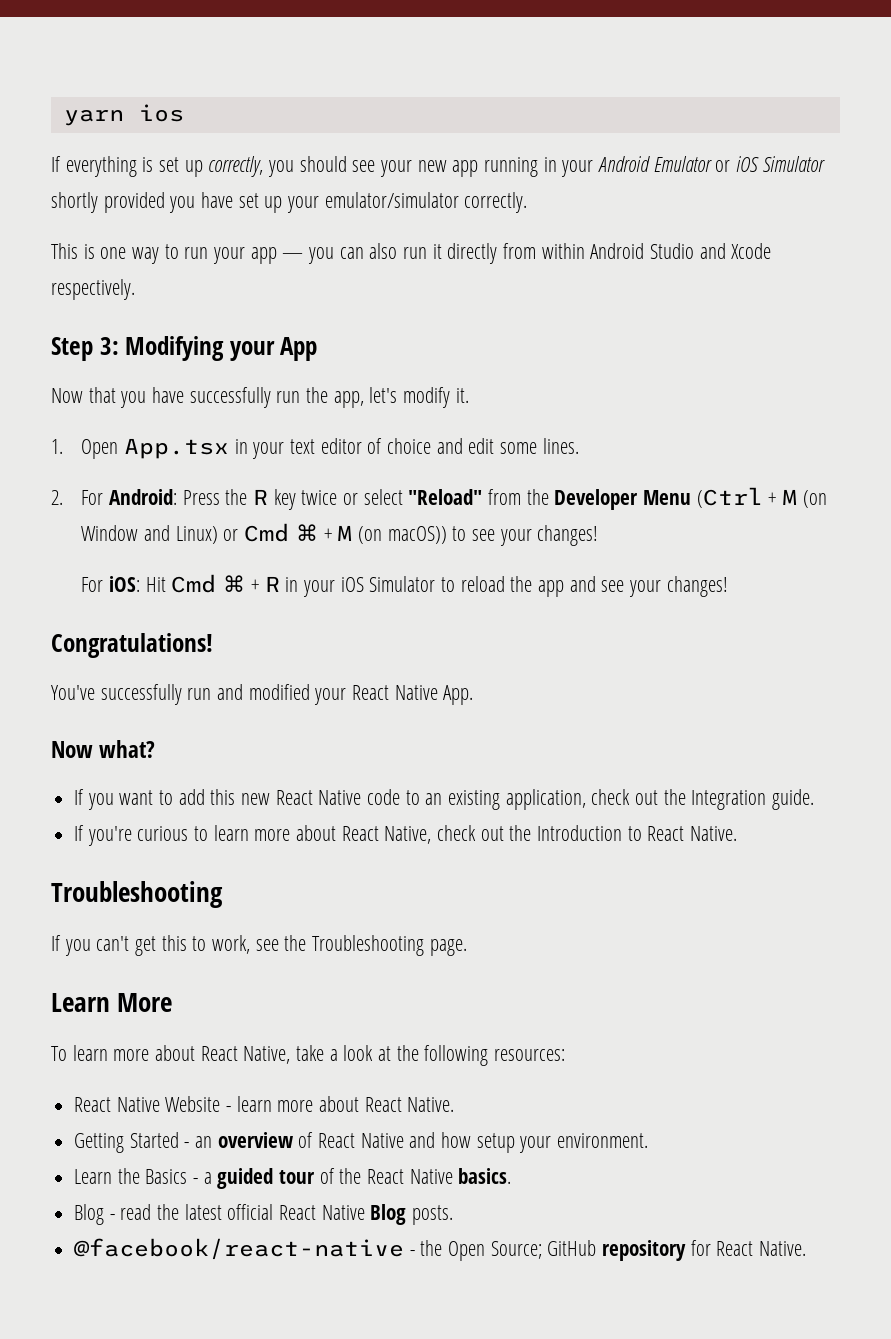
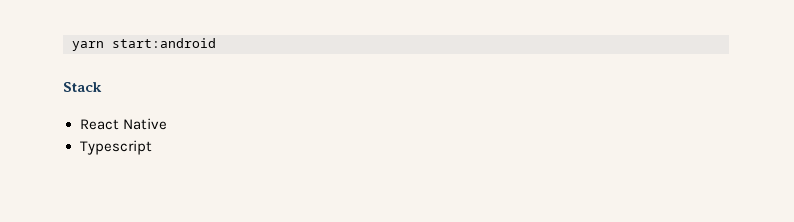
- yarn ios
- If everything is set up correctly, you should see your new app running in your Android Emulator or iOS Simulator shortly provided you have set up your emulator/simulator correctly.
- This is one way to run your app — you can also run it directly from within Android Studio and Xcode respectively.
- Step 3: Modifying your App
- Now that you have successfully run the app, let's modify it.
- 1. Open App.tsx in your text editor of choice and edit some lines.
- 2. For Android: Press the R key twice or select "Reload" from the Developer Menu (Ctrl + M (on Window and Linux) or Cmd ⌘ + M (on macOS)) to see your changes!
- For iOS: Hit Cmd ⌘ + R in your iOS Simulator to reload the app and see your changes!
- Congratulations!
- You've successfully run and modified your React Native App.
- Now what?
- If you want to add this new React Native code to an existing application, check out the Integration guide.
- If you're curious to learn more about React Native, check out the Introduction to React Native.
- Troubleshooting
- If you can't get this to work, see the Troubleshooting page.
- Learn More
- To learn more about React Native, take a look at the following resources:
- React Native Website - learn more about React Native.
- Getting Started - an overview of React Native and how setup your environment.
- Learn the Basics - a guided tour of the React Native basics.
- Blog - read the latest official React Native Blog posts.
- @facebook/react-native - the Open Source; GitHub repository for React Native.
+ yarn start:android
+ Stack
+ React Native
+ Typescript

